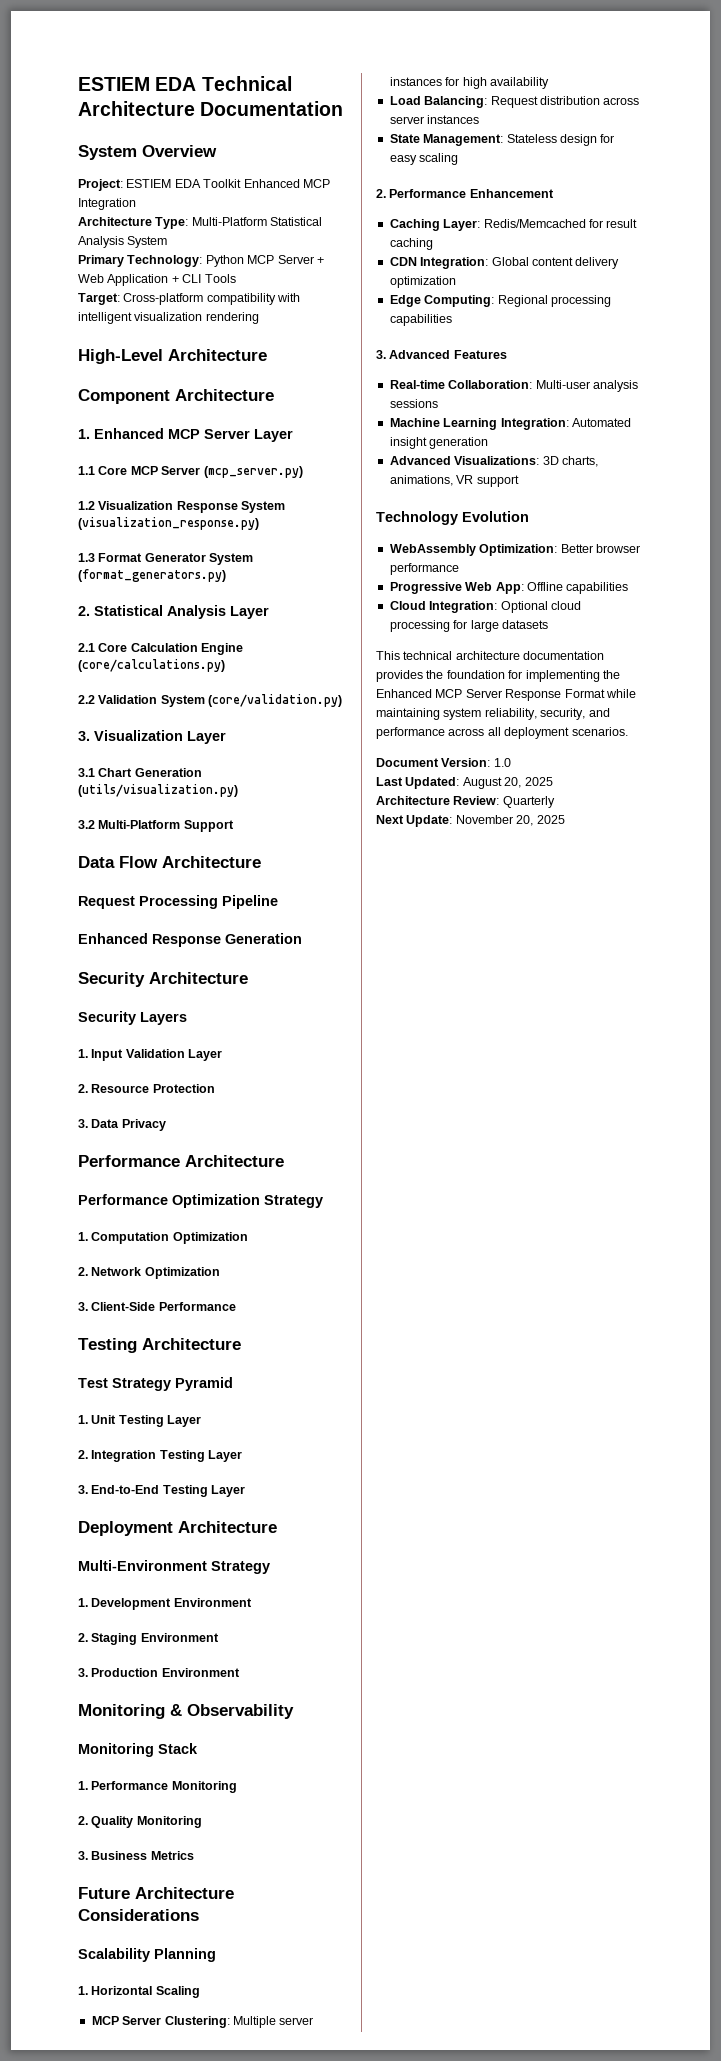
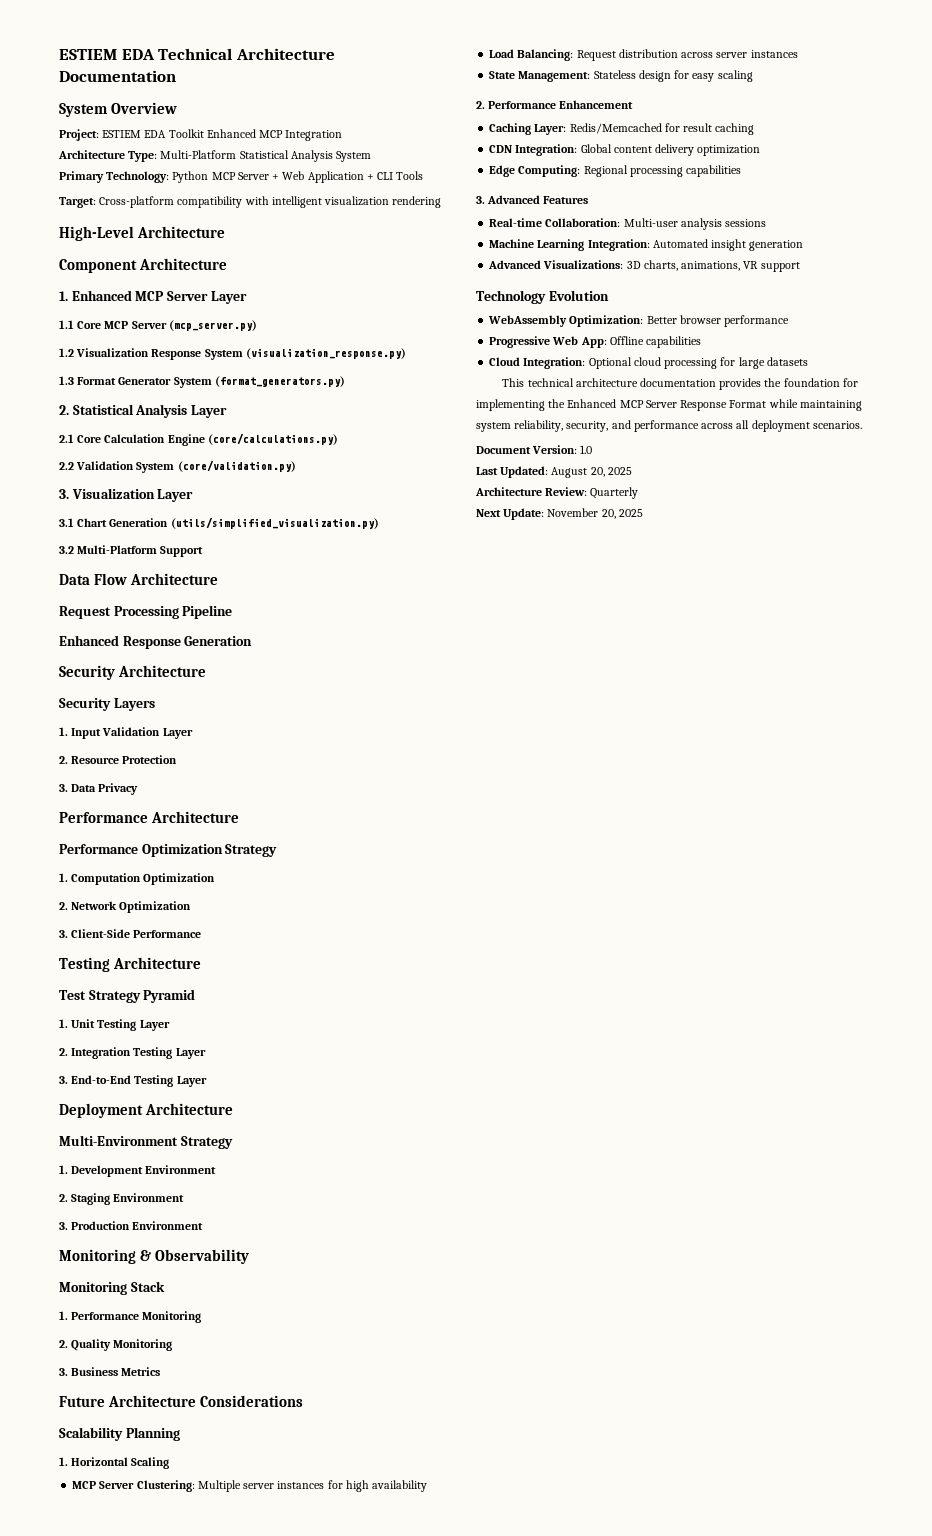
- 3.1 Chart Generation (utils/visualization.py)
+ 3.1 Chart Generation (utils/simplified_visualization.py)

